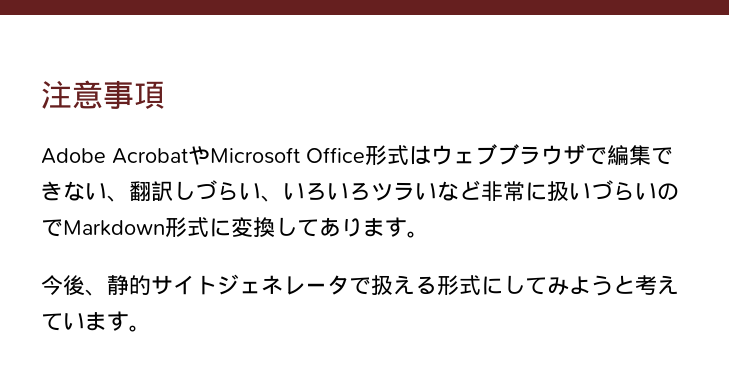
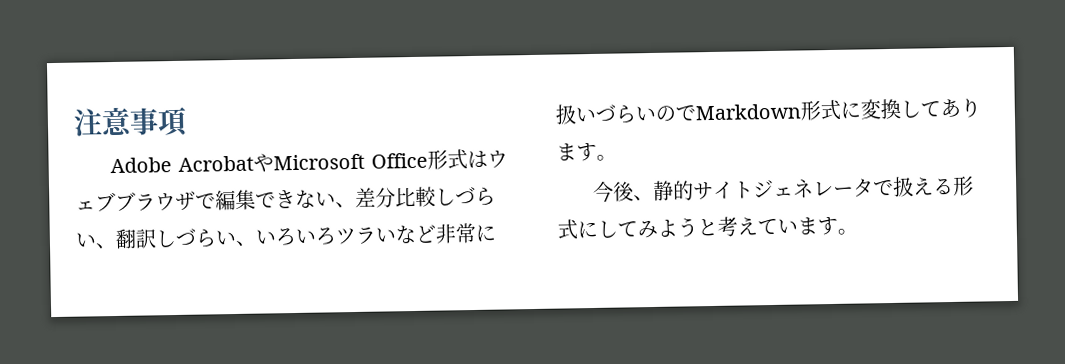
- Adobe AcrobatやMicrosoft Office形式はウェブブラウザで編集できない、翻訳しづらい、いろいろツラいなど非常に扱いづらいのでMarkdown形式に変換してあります。
+ Adobe AcrobatやMicrosoft Office形式はウェブブラウザで編集できない、差分比較しづらい、翻訳しづらい、いろいろツラいなど非常に扱いづらいのでMarkdown形式に変換してあります。

